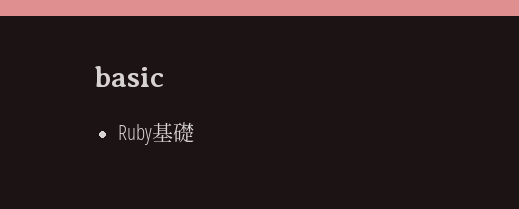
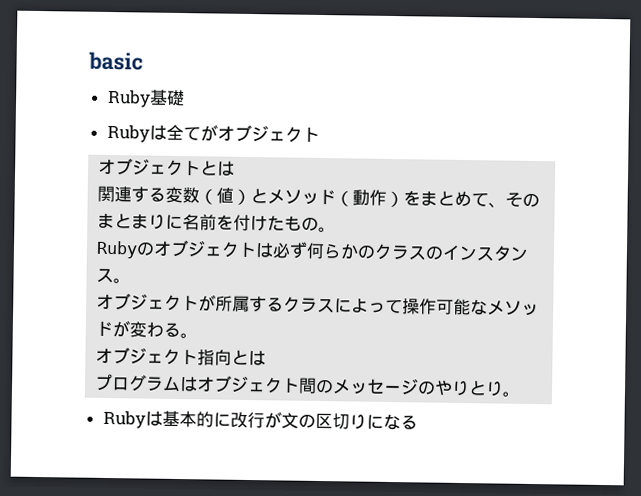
+ Rubyは全てがオブジェクト
+ オブジェクトとは
+ 関連する変数（値）とメソッド（動作）をまとめて、そのまとまりに名前を付けたもの。
+ Rubyのオブジェクトは必ず何らかのクラスのインスタンス。
+ オブジェクトが所属するクラスによって操作可能なメソッドが変わる。
+ オブジェクト指向とは
+ プログラムはオブジェクト間のメッセージのやりとり。
+ Rubyは基本的に改行が文の区切りになる

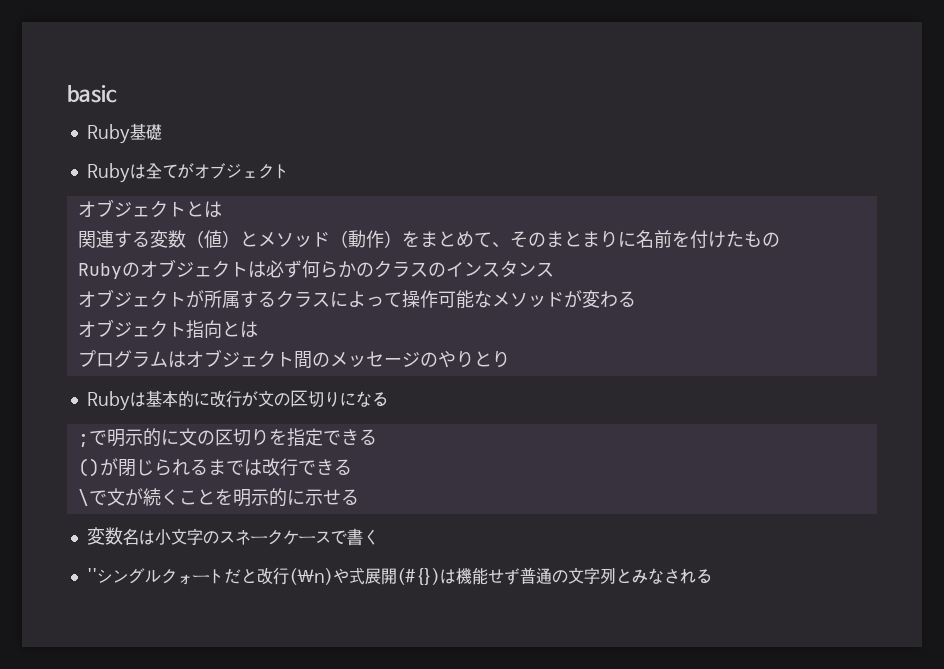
- 関連する変数（値）とメソッド（動作）をまとめて、そのまとまりに名前を付けたもの。
+ 関連する変数（値）とメソッド（動作）をまとめて、そのまとまりに名前を付けたもの
- Rubyのオブジェクトは必ず何らかのクラスのインスタンス。
+ Rubyのオブジェクトは必ず何らかのクラスのインスタンス
- オブジェクトが所属するクラスによって操作可能なメソッドが変わる。
+ オブジェクトが所属するクラスによって操作可能なメソッドが変わる
- プログラムはオブジェクト間のメッセージのやりとり。
+ プログラムはオブジェクト間のメッセージのやりとり
+ ;で明示的に文の区切りを指定できる
+ ()が閉じられるまでは改行できる
+ \で文が続くことを明示的に示せる
+ 変数名は小文字のスネークケースで書く
+ ''シングルクォートだと改行(\n)や式展開(#{})は機能せず普通の文字列とみなされる

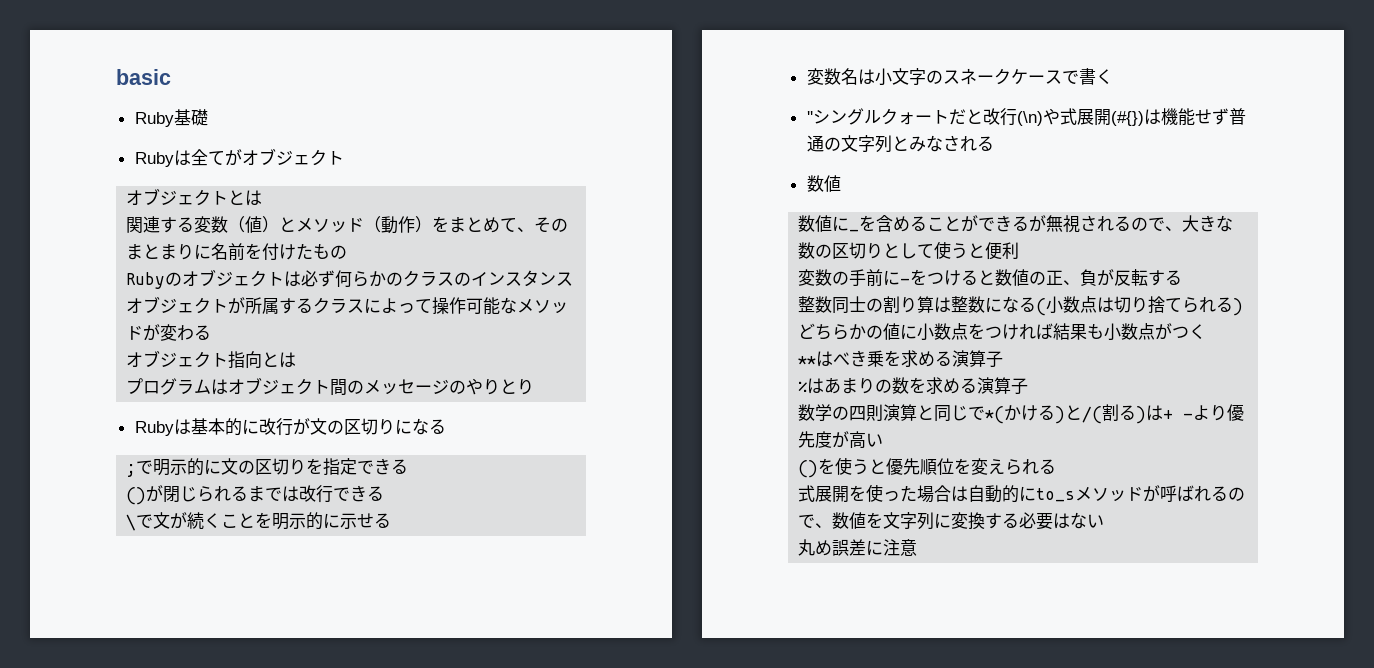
  ''シングルクォートだと改行(\n)や式展開(#{})は機能せず普通の文字列とみなされる
+ 数値
+ 数値に_を含めることができるが無視されるので、大きな数の区切りとして使うと便利
+ 変数の手前に-をつけると数値の正、負が反転する
+ 整数同士の割り算は整数になる(小数点は切り捨てられる)どちらかの値に小数点をつければ結果も小数点がつく
+ **はべき乗を求める演算子
+ %はあまりの数を求める演算子
+ 数学の四則演算と同じで*(かける)と/(割る)は+ -より優先度が高い
+ ()を使うと優先順位を変えられる
+ 式展開を使った場合は自動的にto_sメソッドが呼ばれるので、数値を文字列に変換する必要はない
+ 丸め誤差に注意

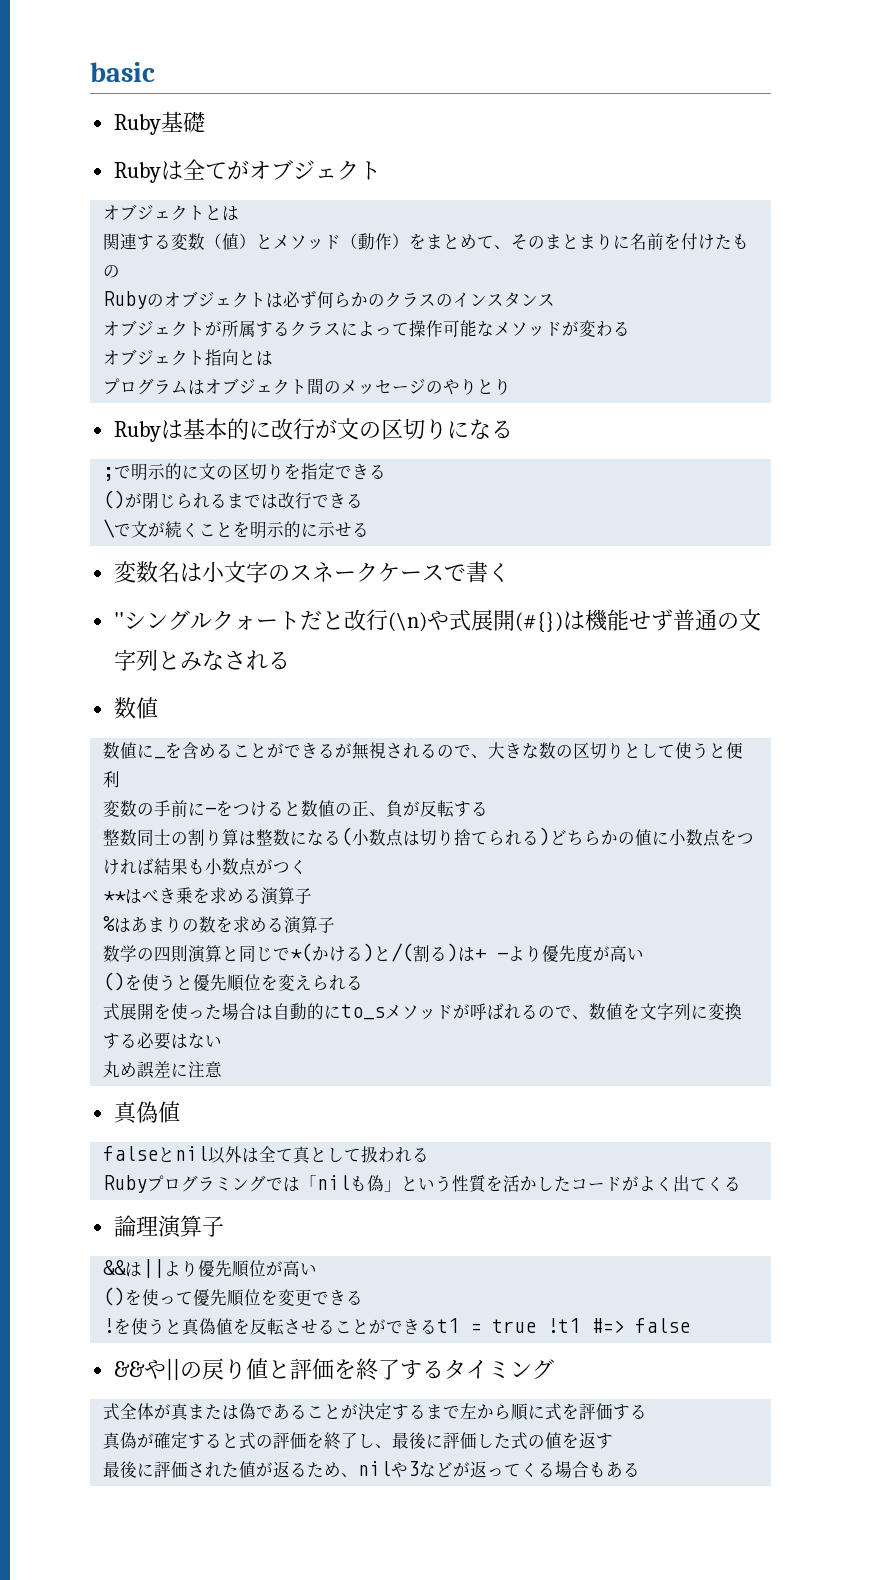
  丸め誤差に注意
+ 真偽値
+ falseとnil以外は全て真として扱われる
+ Rubyプログラミングでは「nilも偽」という性質を活かしたコードがよく出てくる
+ 論理演算子
+ &&は||より優先順位が高い
+ ()を使って優先順位を変更できる
+ !を使うと真偽値を反転させることができるt1 = true !t1 #=> false
+ &&や||の戻り値と評価を終了するタイミング
+ 式全体が真または偽であることが決定するまで左から順に式を評価する
+ 真偽が確定すると式の評価を終了し、最後に評価した式の値を返す
+ 最後に評価された値が返るため、nilや3などが返ってくる場合もある

